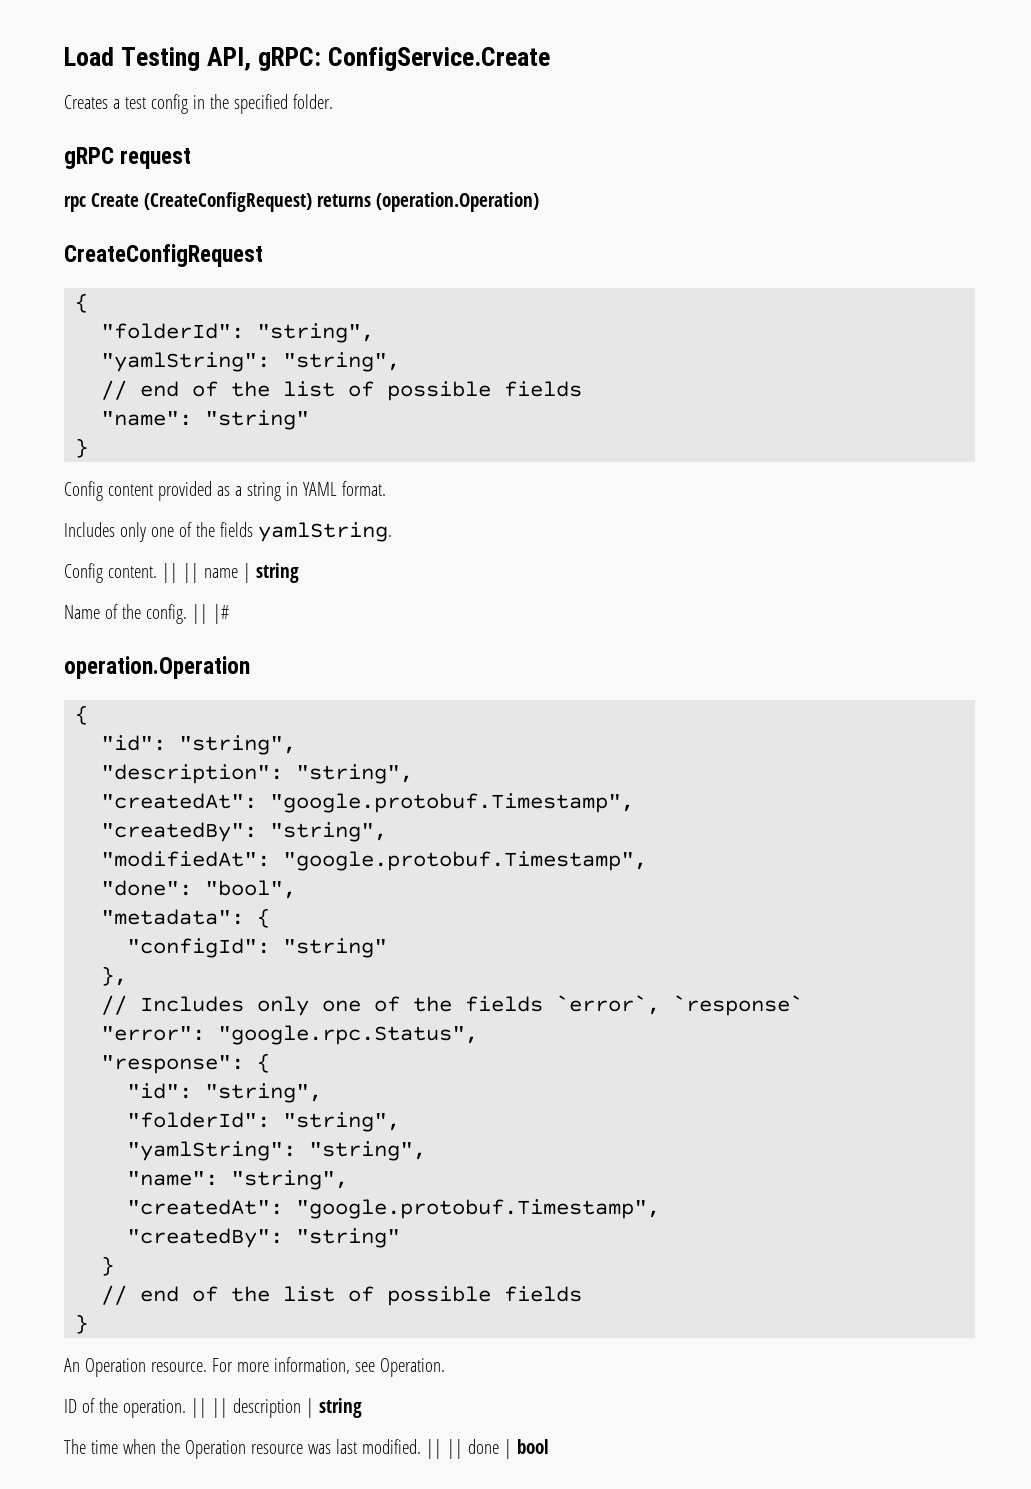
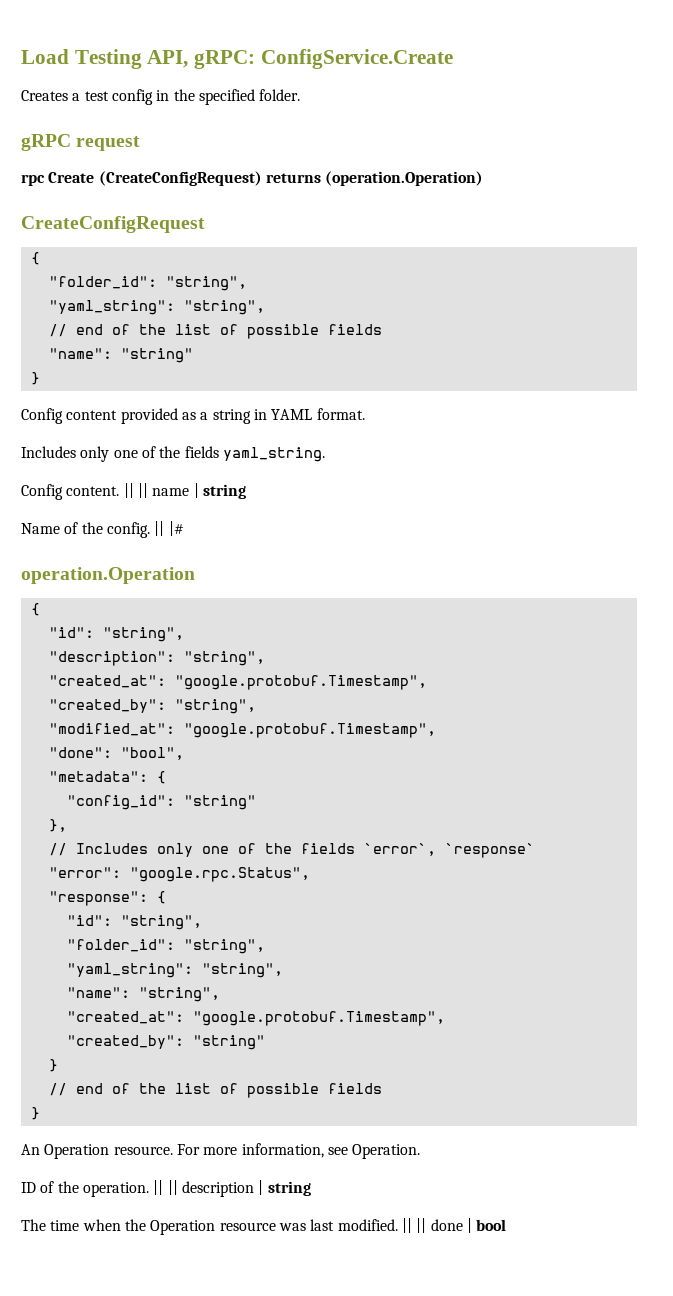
  CreateConfigRequest
  {
- "folderId": "string",
- "yamlString": "string",
+ "folder_id": "string",
+ "yaml_string": "string",
- Includes only one of the fields yamlString.
+ Includes only one of the fields yaml_string.
  "description": "string",
- "createdAt": "google.protobuf.Timestamp",
- "createdBy": "string",
- "modifiedAt": "google.protobuf.Timestamp",
+ "created_at": "google.protobuf.Timestamp",
+ "created_by": "string",
+ "modified_at": "google.protobuf.Timestamp",
- "configId": "string"
+ "config_id": "string"
  "response": {
  "id": "string",
- "folderId": "string",
- "yamlString": "string",
+ "folder_id": "string",
+ "yaml_string": "string",
  "name": "string",
- "createdAt": "google.protobuf.Timestamp",
- "createdBy": "string"
+ "created_at": "google.protobuf.Timestamp",
+ "created_by": "string"

